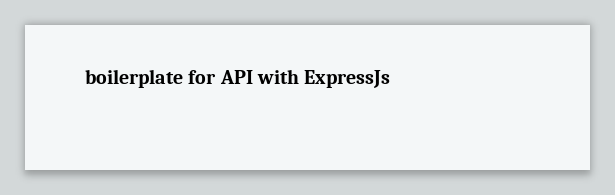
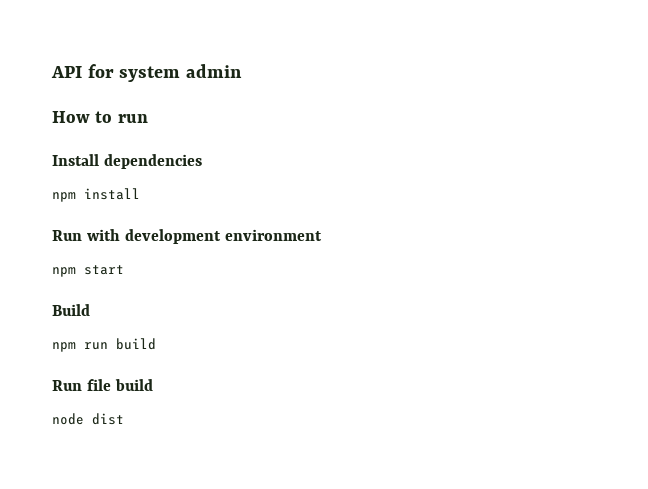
- boilerplate for API with ExpressJs
+ API for system admin
+ How to run
+ Install dependencies
+ npm install
+ Run with development environment
+ npm start
+ Build
+ npm run build
+ Run file build
+ node dist

